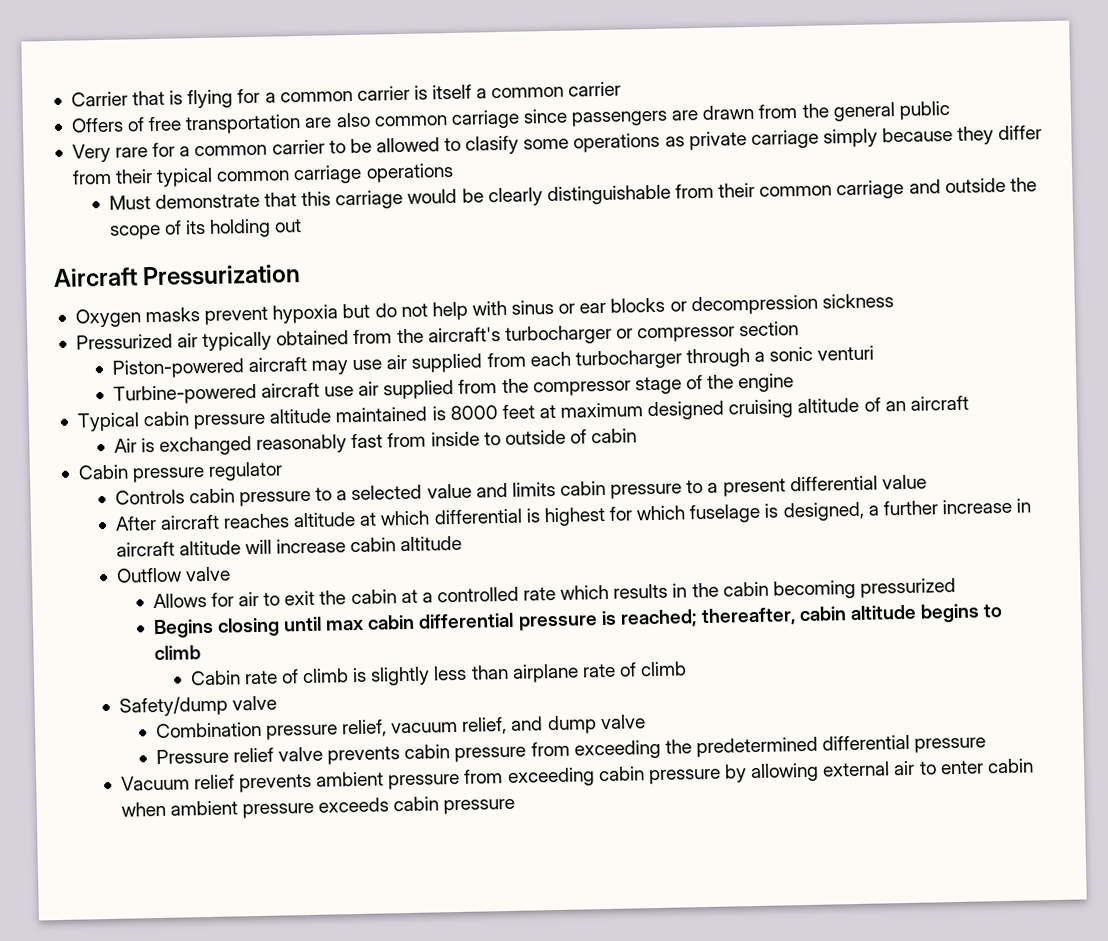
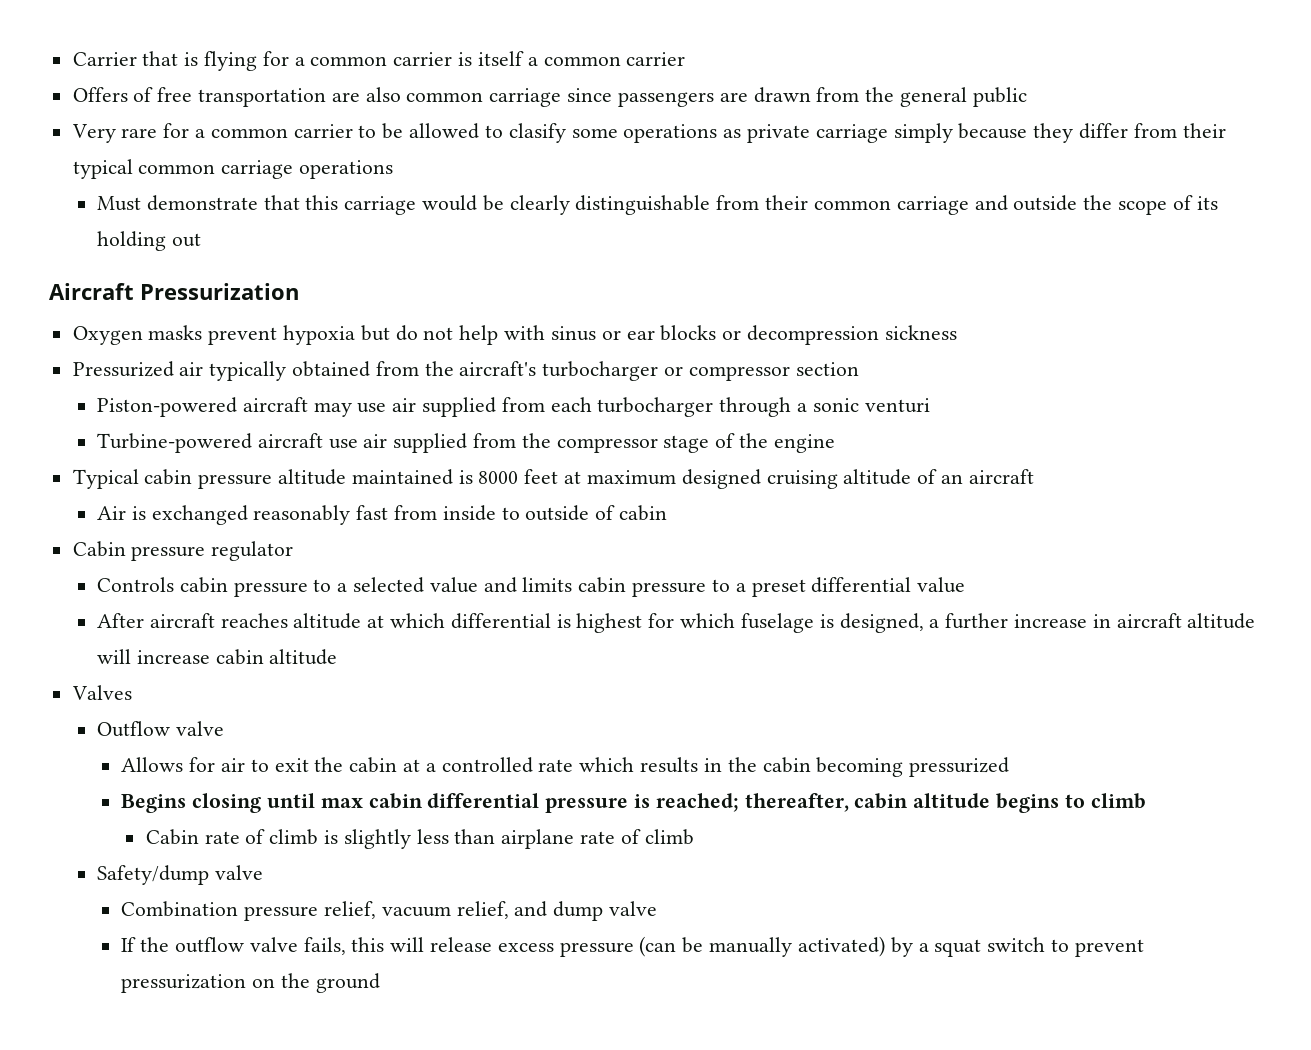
- Controls cabin pressure to a selected value and limits cabin pressure to a present differential value
+ Controls cabin pressure to a selected value and limits cabin pressure to a preset differential value
+ Valves
- Pressure relief valve prevents cabin pressure from exceeding the predetermined differential pressure
- Vacuum relief prevents ambient pressure from exceeding cabin pressure by allowing external air to enter cabin when ambient pressure exceeds cabin pressure
+ If the outflow valve fails, this will release excess pressure (can be manually activated) by a squat switch to prevent pressurization on the ground

